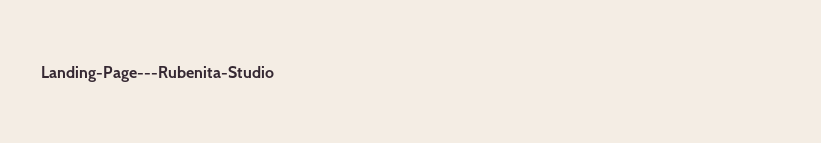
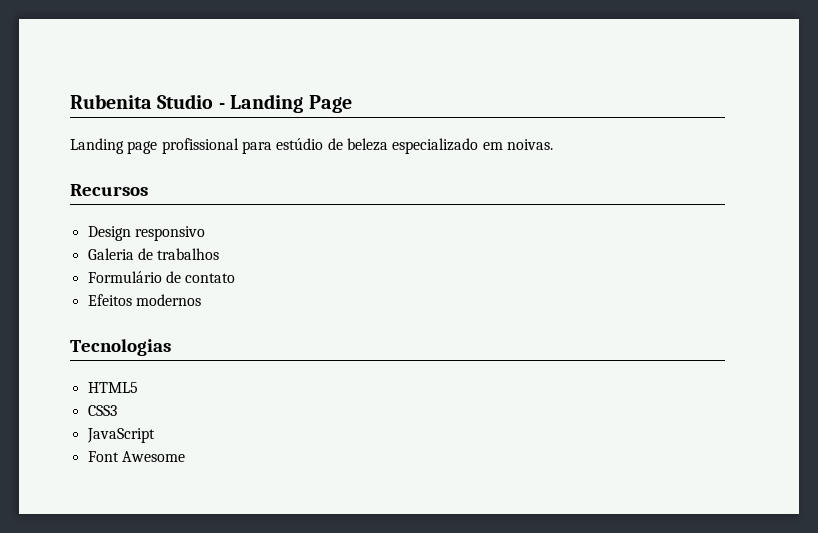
- Landing-Page---Rubenita-Studio
+ Rubenita Studio - Landing Page
+ Landing page profissional para estúdio de beleza especializado em noivas.
+ Recursos
+ Design responsivo
+ Galeria de trabalhos
+ Formulário de contato
+ Efeitos modernos
+ Tecnologias
+ HTML5
+ CSS3
+ JavaScript
+ Font Awesome

